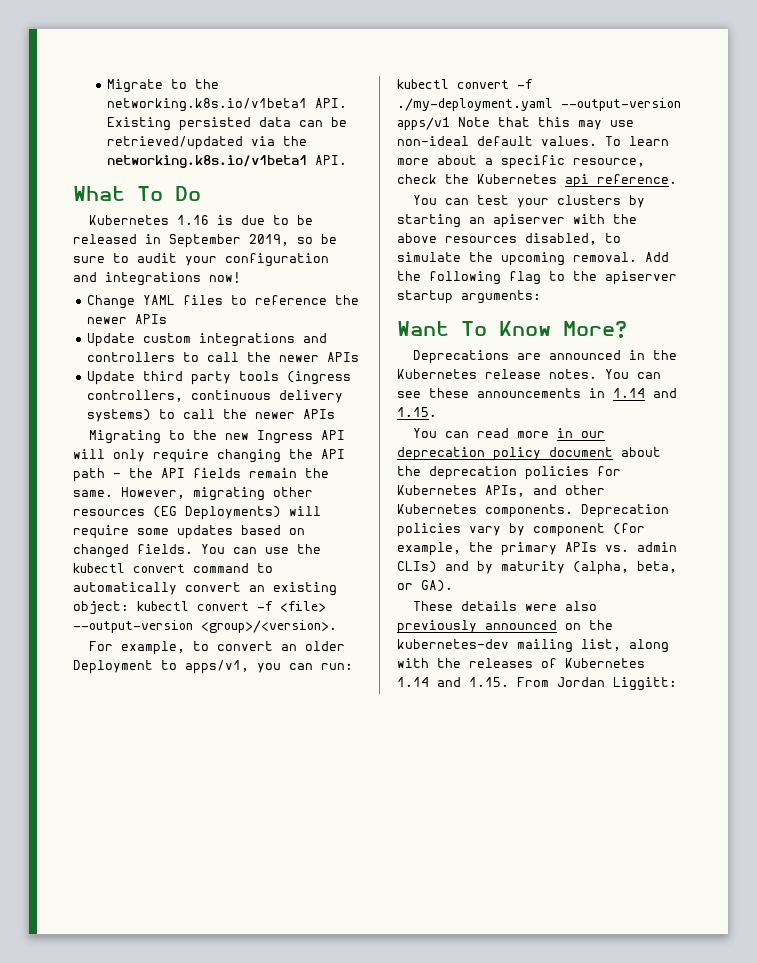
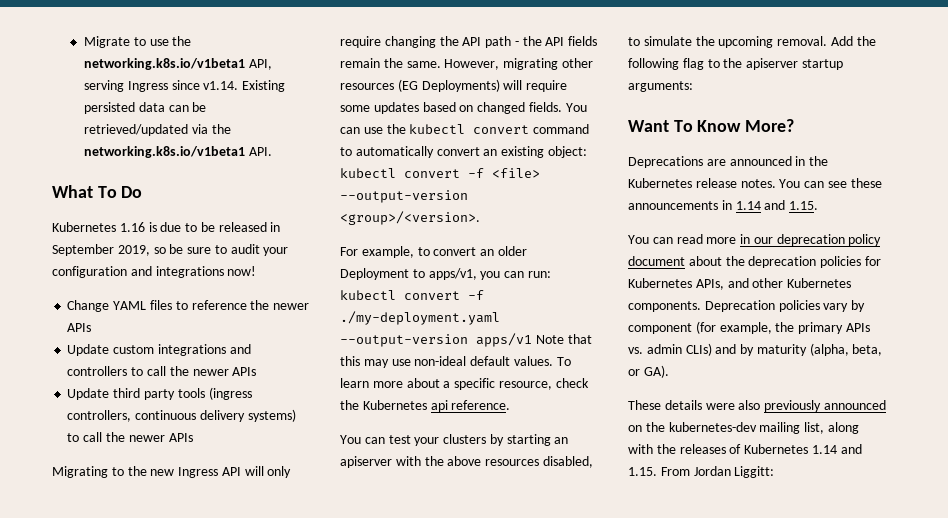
- Migrate to the networking.k8s.io/v1beta1 API. Existing persisted data can be retrieved/updated via the networking.k8s.io/v1beta1 API.
+ Migrate to use the networking.k8s.io/v1beta1 API, serving Ingress since v1.14. Existing persisted data can be retrieved/updated via the networking.k8s.io/v1beta1 API.

